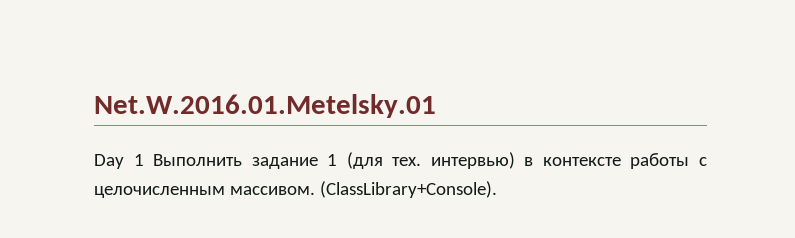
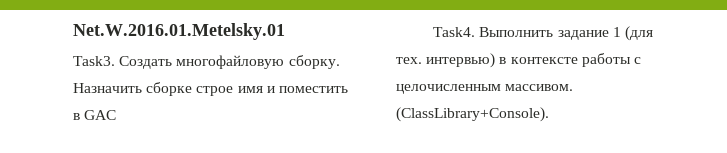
- Day 1 Выполнить задание 1 (для тех. интервью) в контексте работы с целочисленным массивом.
+ Task3. Cоздать многофайловую сборку. Назначить сборке строе имя и поместить в GAC
+ Task4. Выполнить задание 1 (для тех. интервью) в контексте работы с целочисленным массивом.

